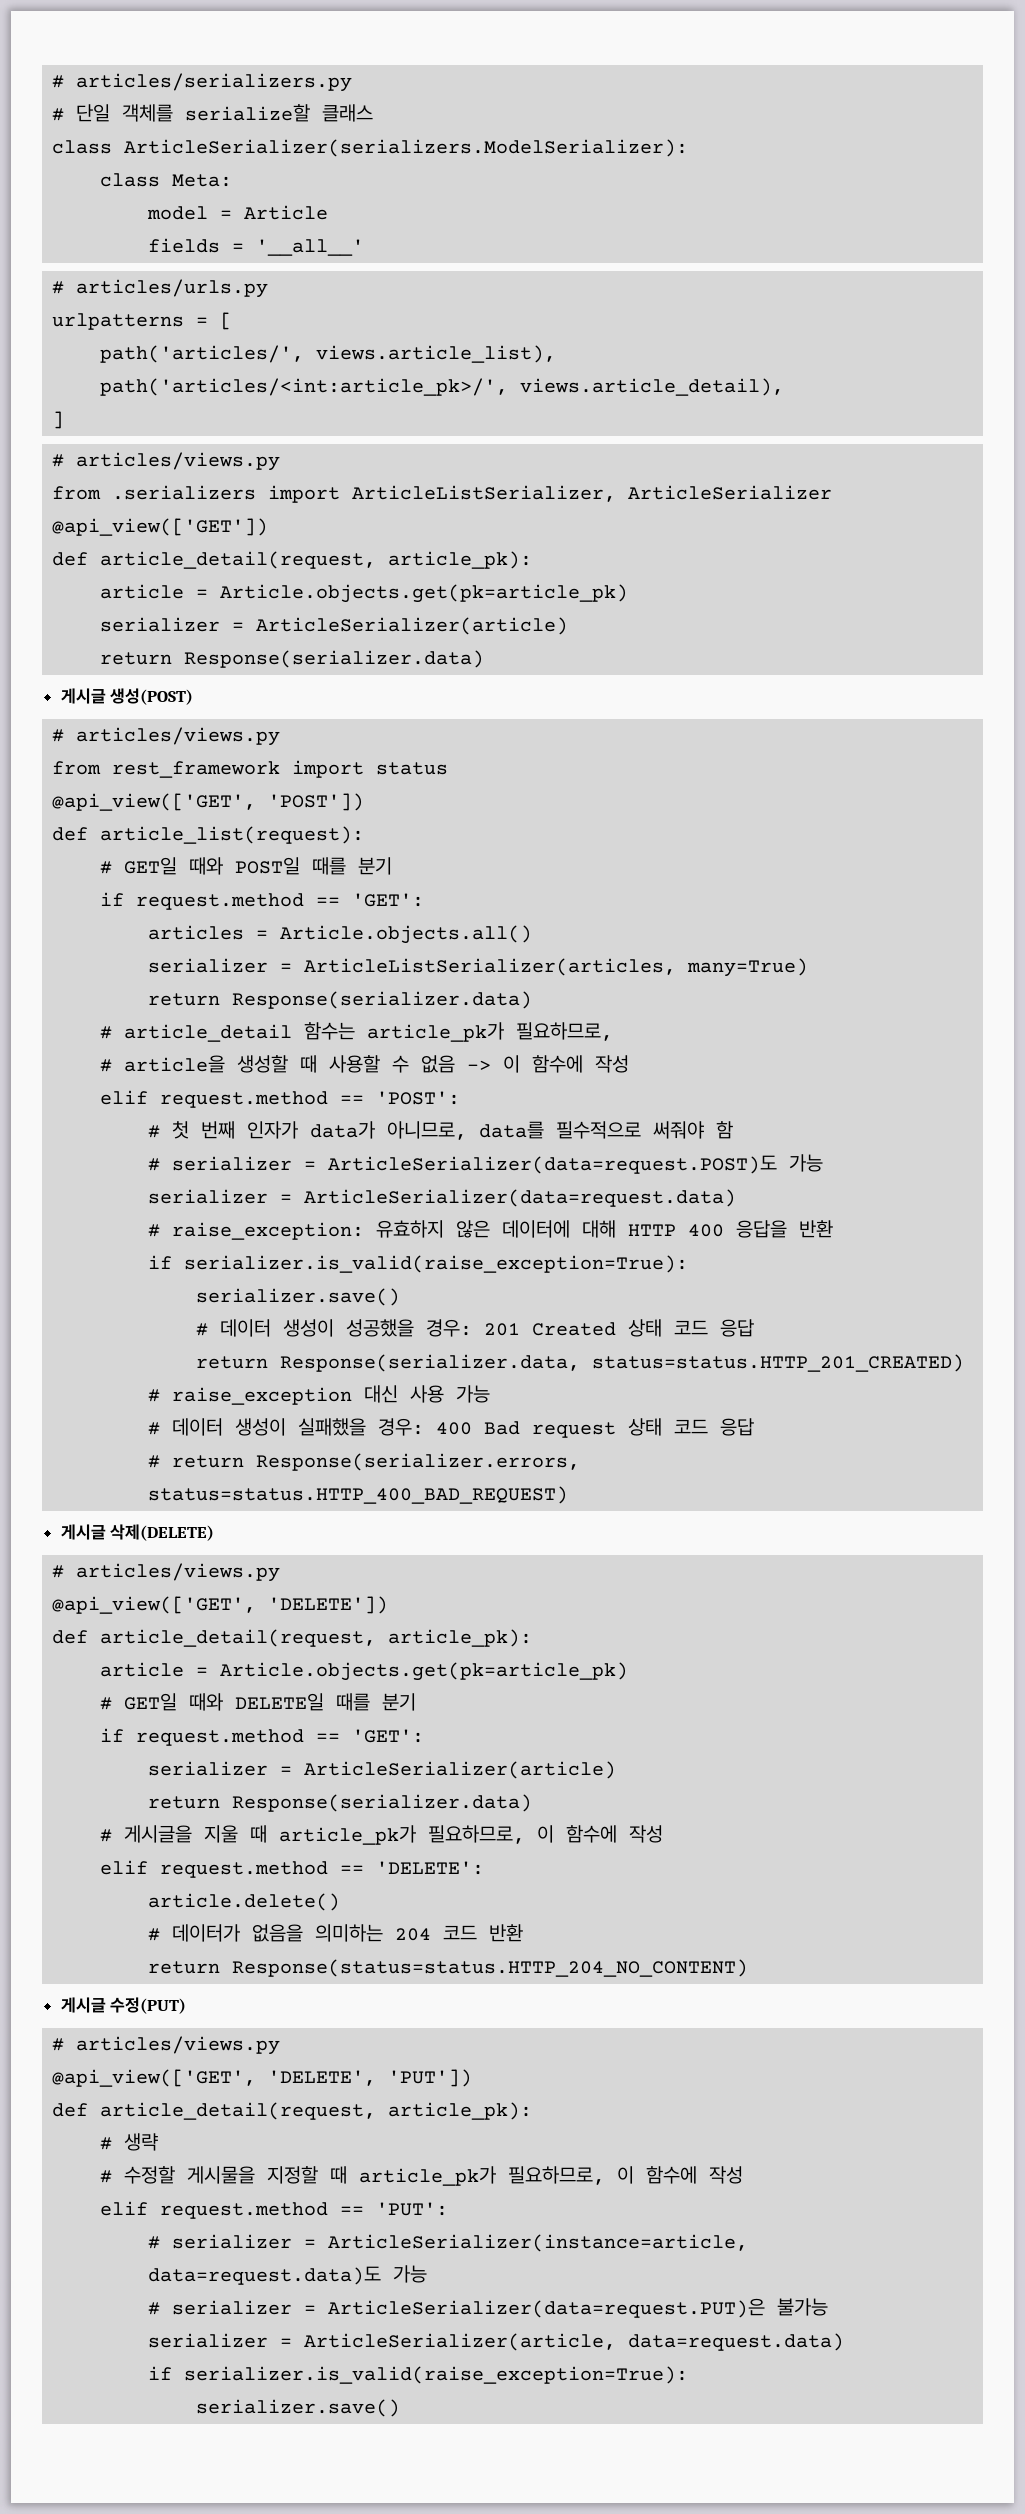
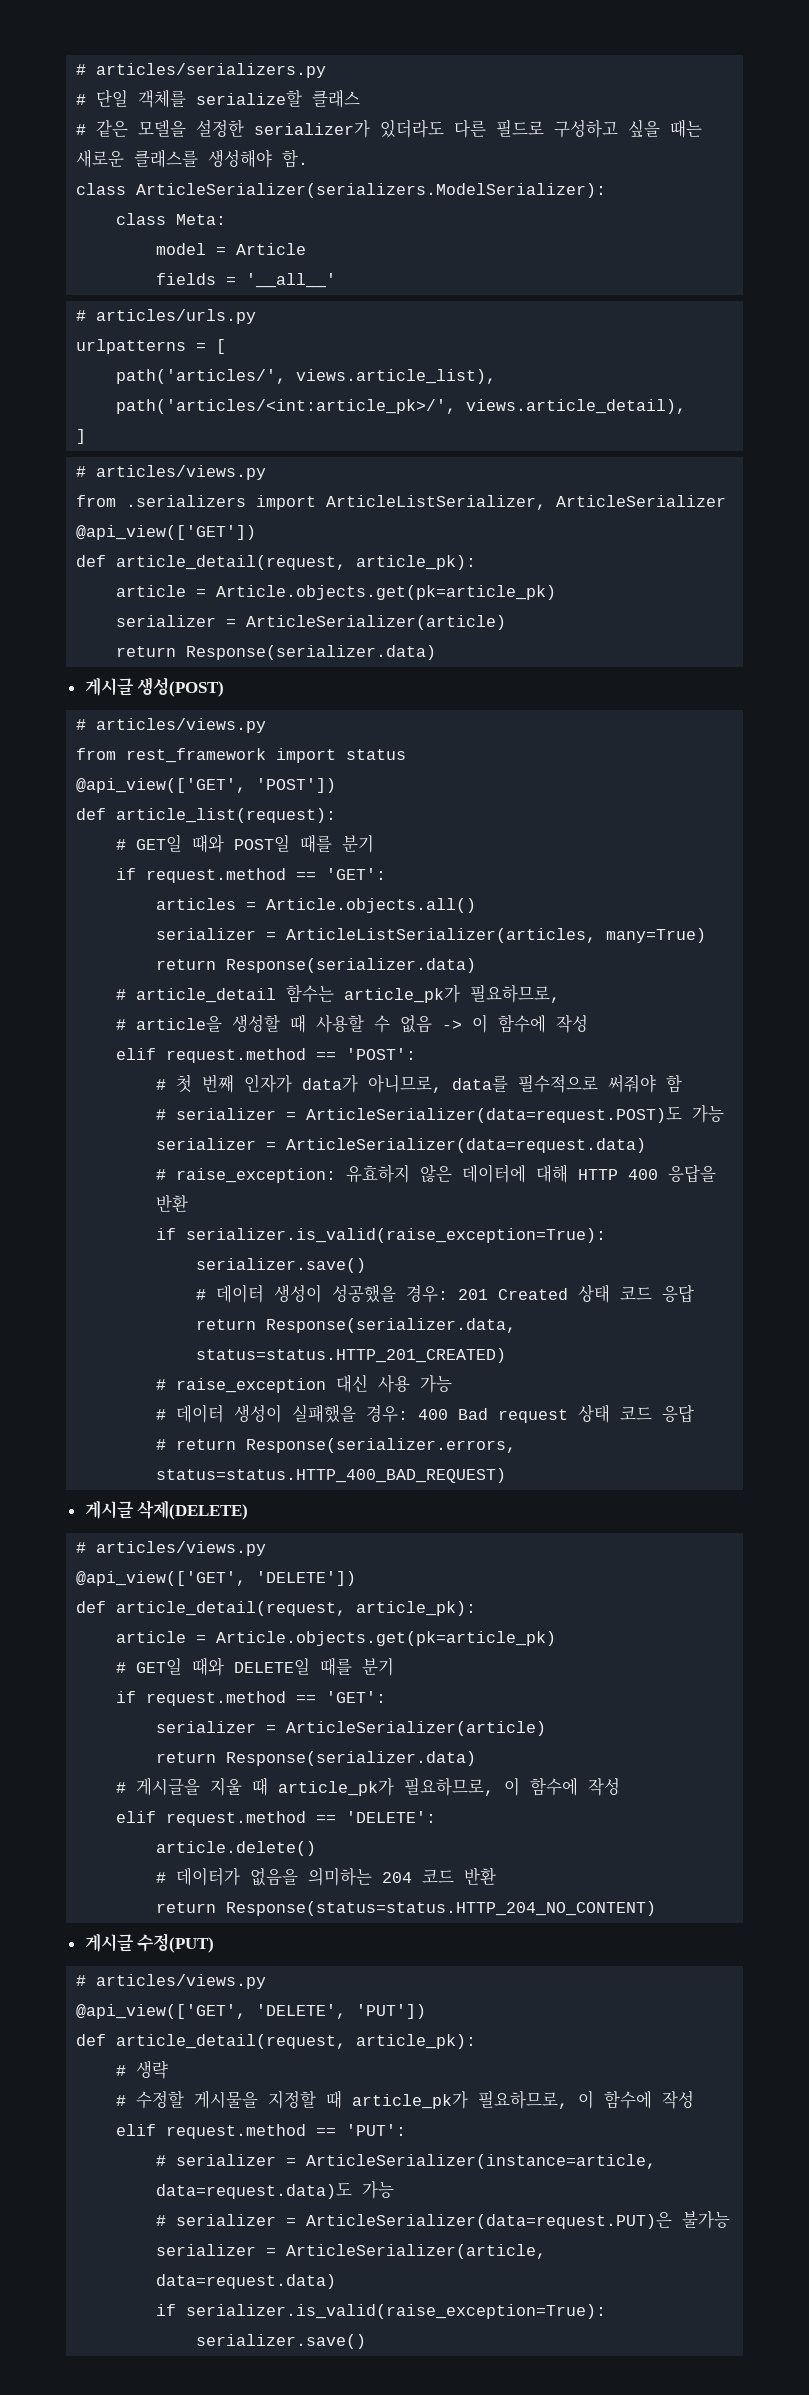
+ # 같은 모델을 설정한 serializer가 있더라도 다른 필드로 구성하고 싶을 때는 새로운 클래스를 생성해야 함.

